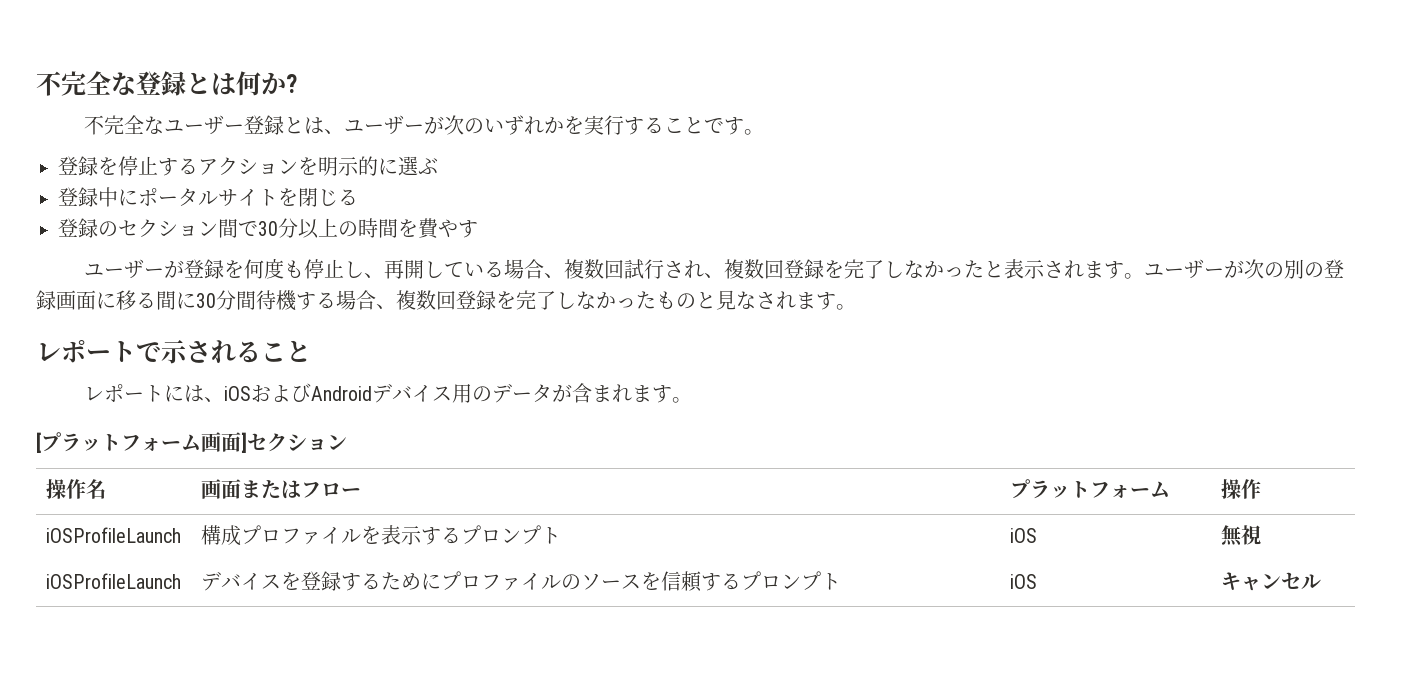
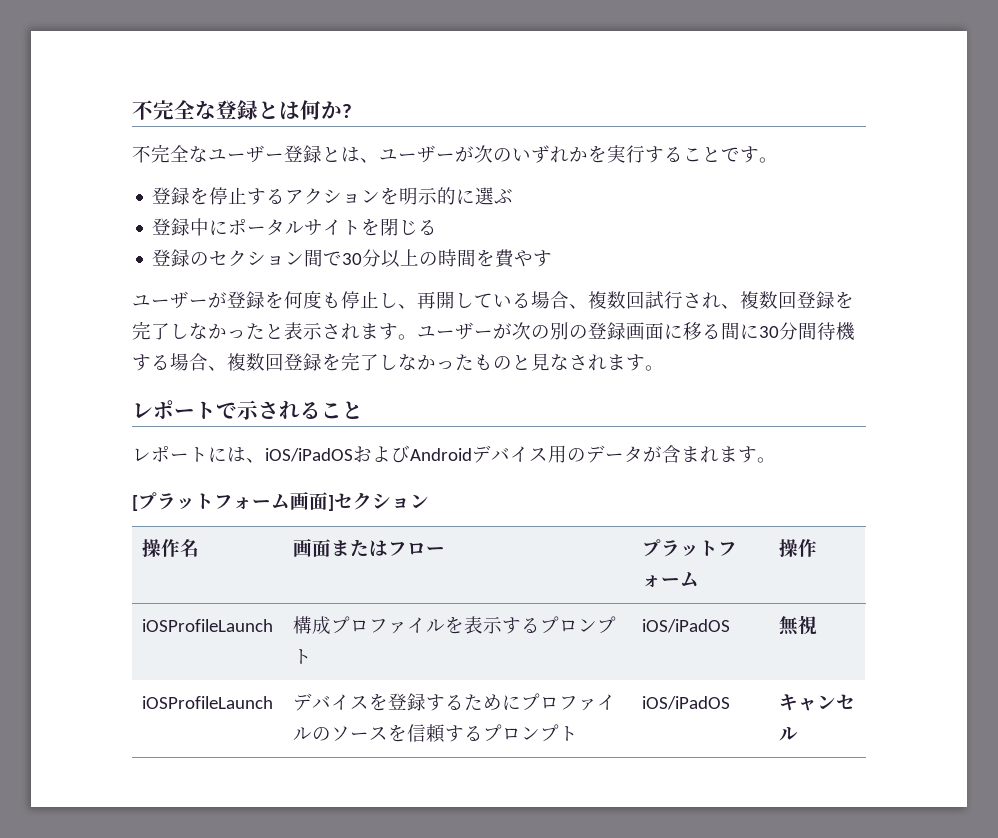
- レポートには、iOSおよびAndroidデバイス用のデータが含まれます。
+ レポートには、iOS/iPadOSおよびAndroidデバイス用のデータが含まれます。
- iOSProfileLaunch | 構成プロファイルを表示するプロンプト | iOS | 無視
+ iOSProfileLaunch | 構成プロファイルを表示するプロンプト | iOS/iPadOS | 無視
- iOSProfileLaunch | デバイスを登録するためにプロファイルのソースを信頼するプロンプト | iOS | キャンセル
+ iOSProfileLaunch | デバイスを登録するためにプロファイルのソースを信頼するプロンプト | iOS/iPadOS | キャンセル

